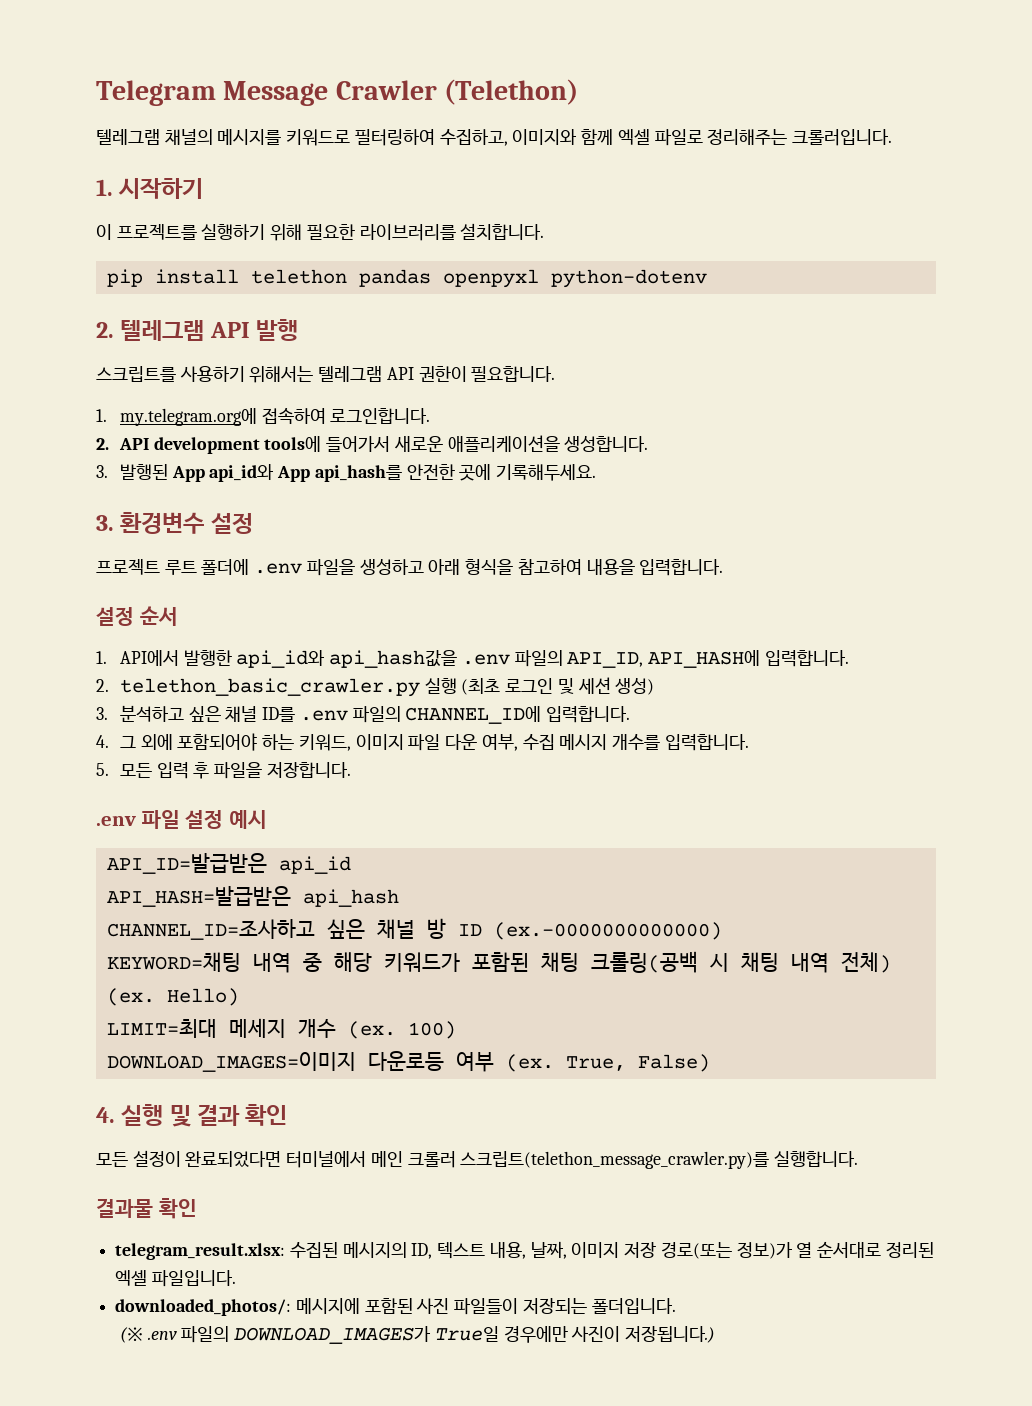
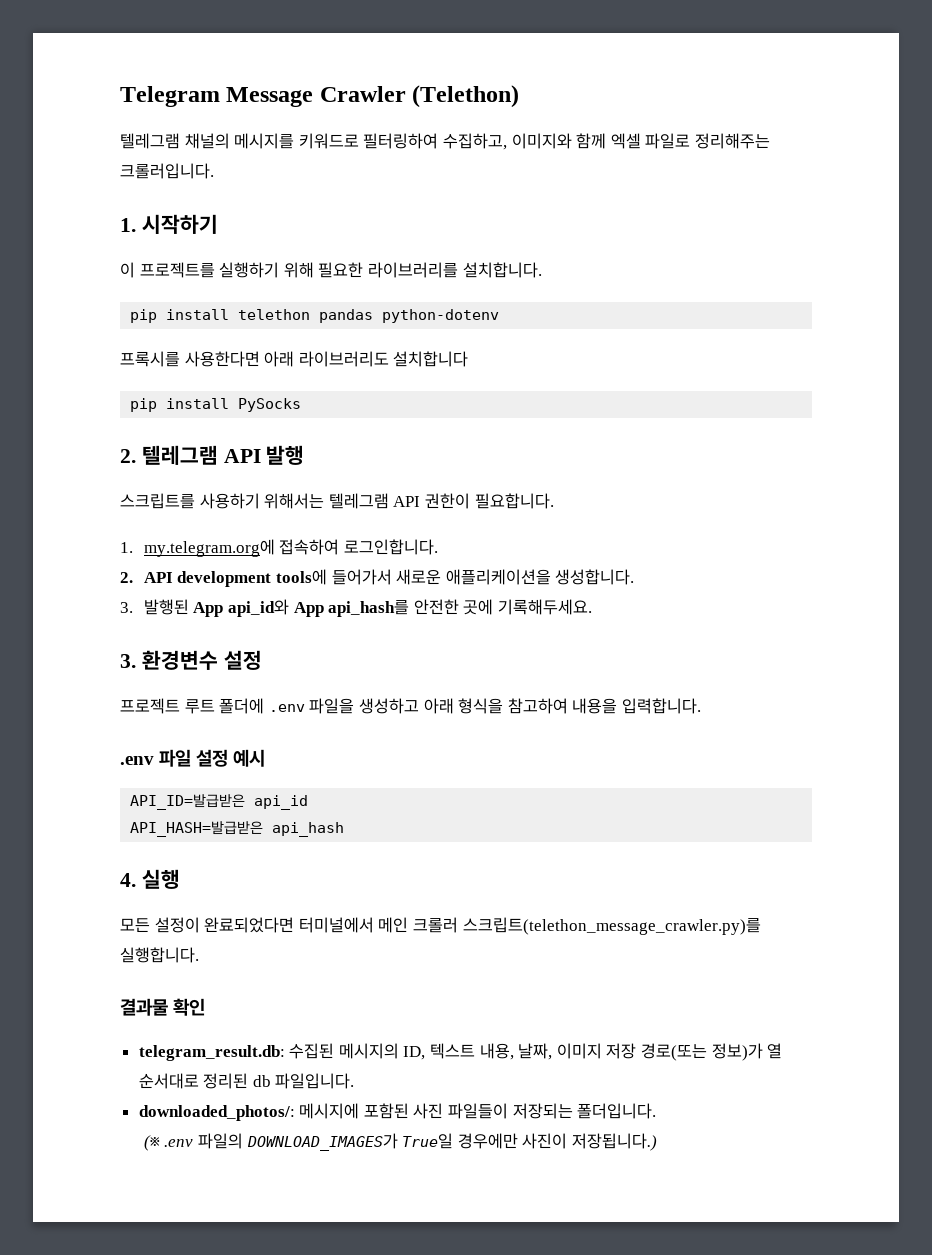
- pip install telethon pandas openpyxl python-dotenv
+ pip install telethon pandas python-dotenv
+ 프록시를 사용한다면 아래 라이브러리도 설치합니다
+ pip install PySocks
- 설정 순서
- 1. API에서 발행한 api_id와 api_hash값을 .env 파일의 API_ID, API_HASH에 입력합니다.
- 2. telethon_basic_crawler.py 실행 (최초 로그인 및 세션 생성)
- 3. 분석하고 싶은 채널 ID를 .env 파일의 CHANNEL_ID에 입력합니다.
- 4. 그 외에 포함되어야 하는 키워드, 이미지 파일 다운 여부, 수집 메시지 개수를 입력합니다.
- 5. 모든 입력 후 파일을 저장합니다.
- CHANNEL_ID=조사하고 싶은 채널 방 ID (ex.-0000000000000)
- KEYWORD=채팅 내역 중 해당 키워드가 포함된 채팅 크롤링(공백 시 채팅 내역 전체) (ex. Hello)
- LIMIT=최대 메세지 개수 (ex. 100)
- DOWNLOAD_IMAGES=이미지 다운로등 여부 (ex. True, False)
- 4. 실행 및 결과 확인
+ 4. 실행
- telegram_result.xlsx: 수집된 메시지의 ID, 텍스트 내용, 날짜, 이미지 저장 경로(또는 정보)가 열 순서대로 정리된 엑셀 파일입니다.
+ telegram_result.db: 수집된 메시지의 ID, 텍스트 내용, 날짜, 이미지 저장 경로(또는 정보)가 열 순서대로 정리된 db 파일입니다.

